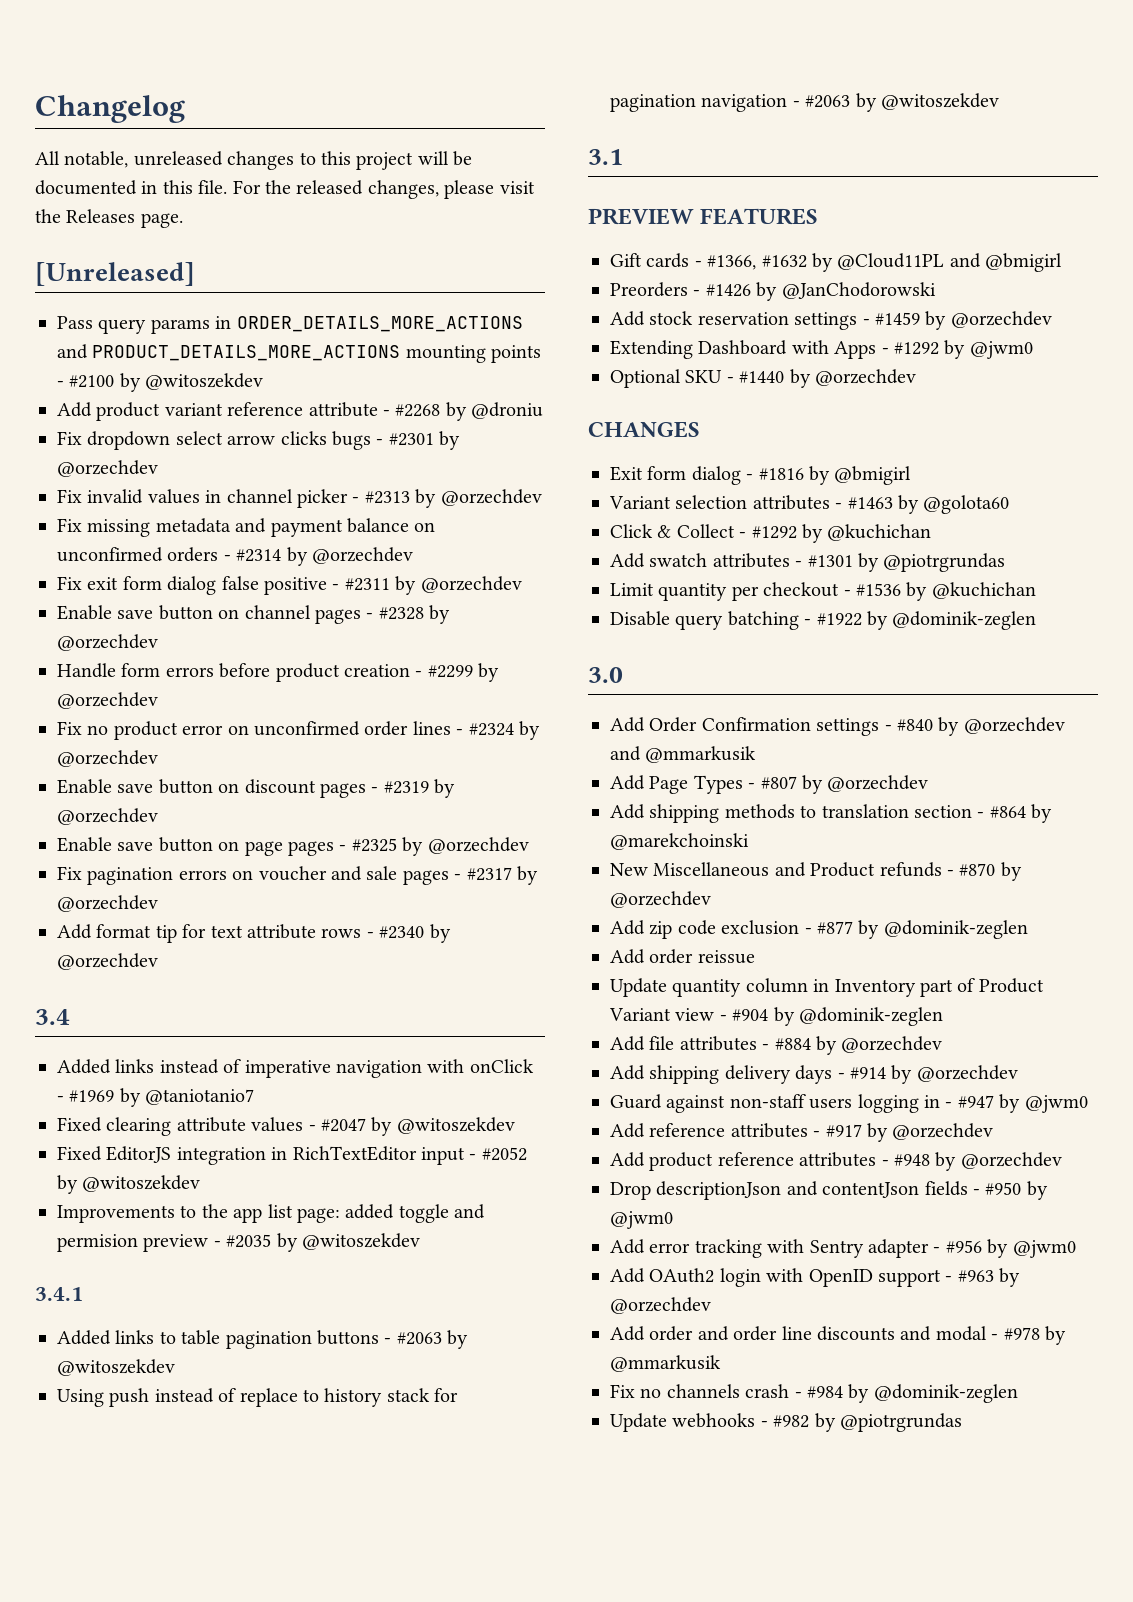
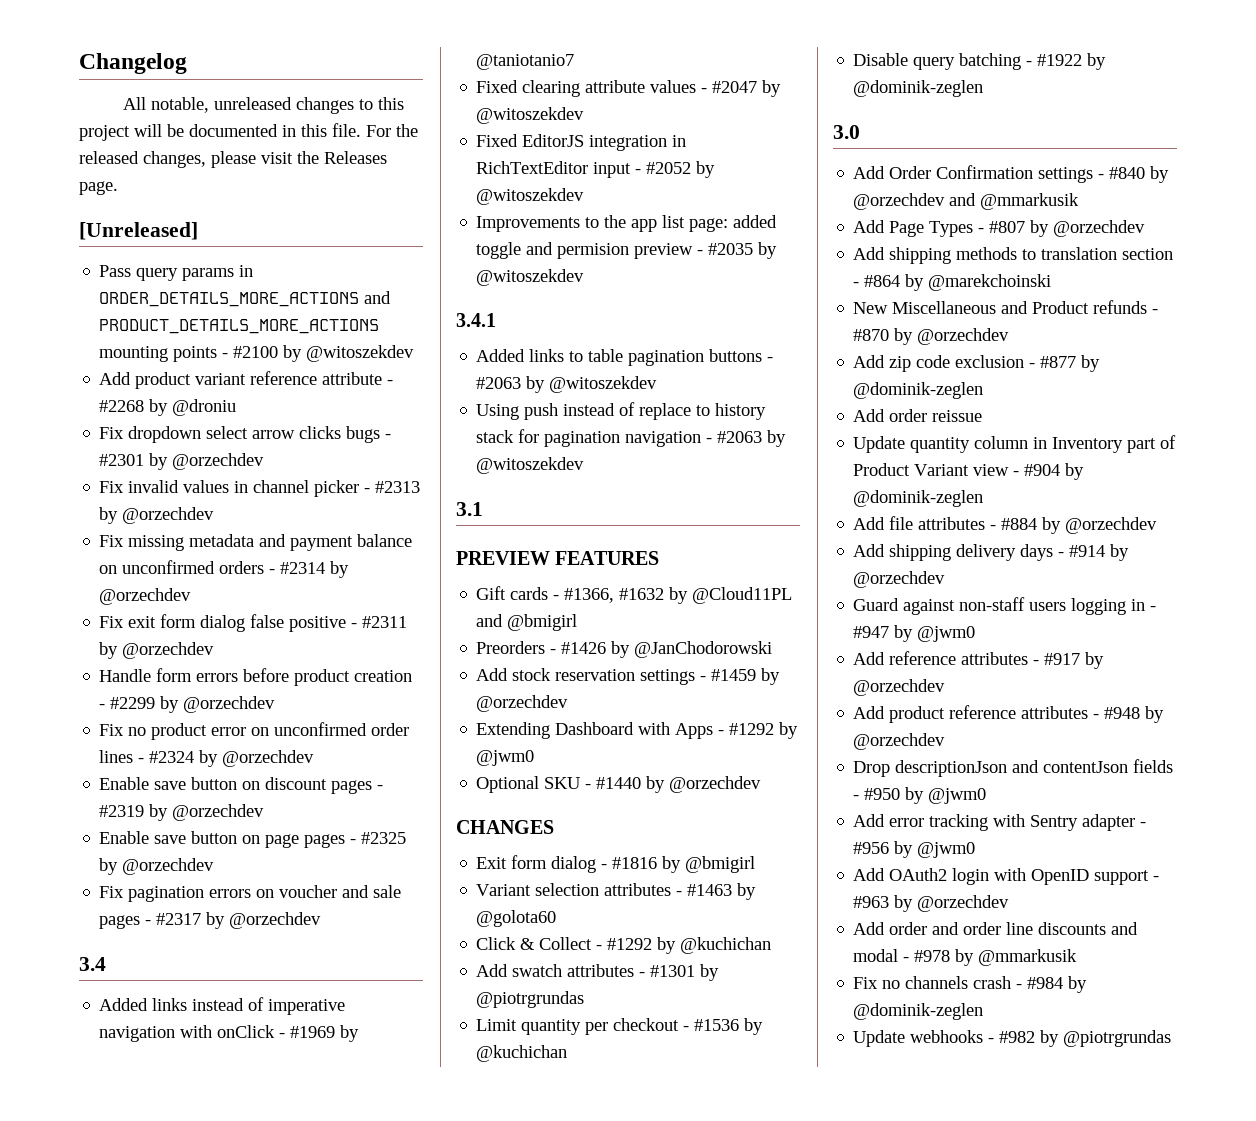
- Enable save button on channel pages - #2328 by @orzechdev
- Add format tip for text attribute rows - #2340 by @orzechdev

